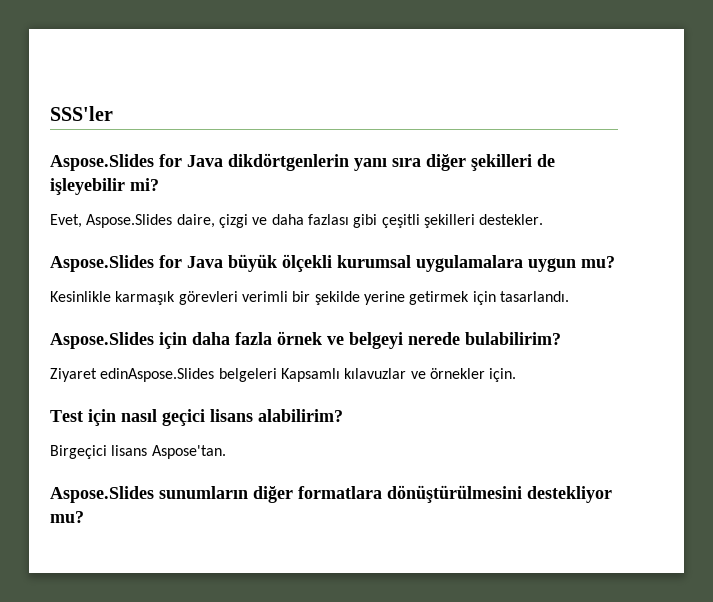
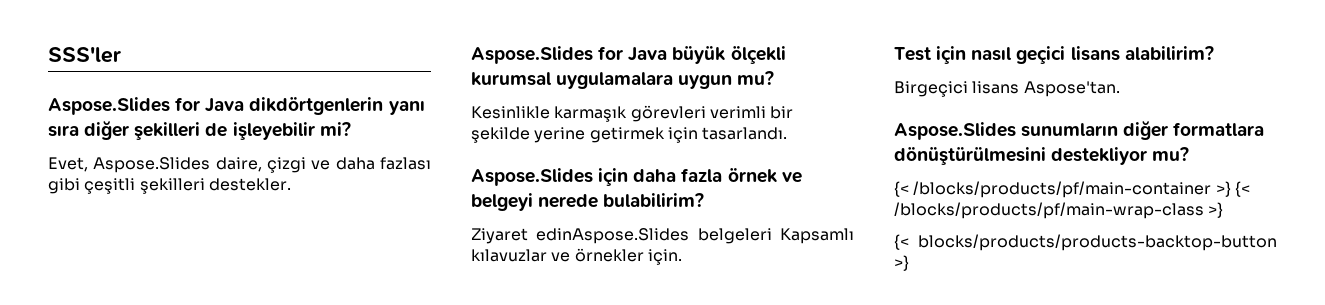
+ {< /blocks/products/pf/main-container >} {< /blocks/products/pf/main-wrap-class >}
+ {< blocks/products/products-backtop-button >}

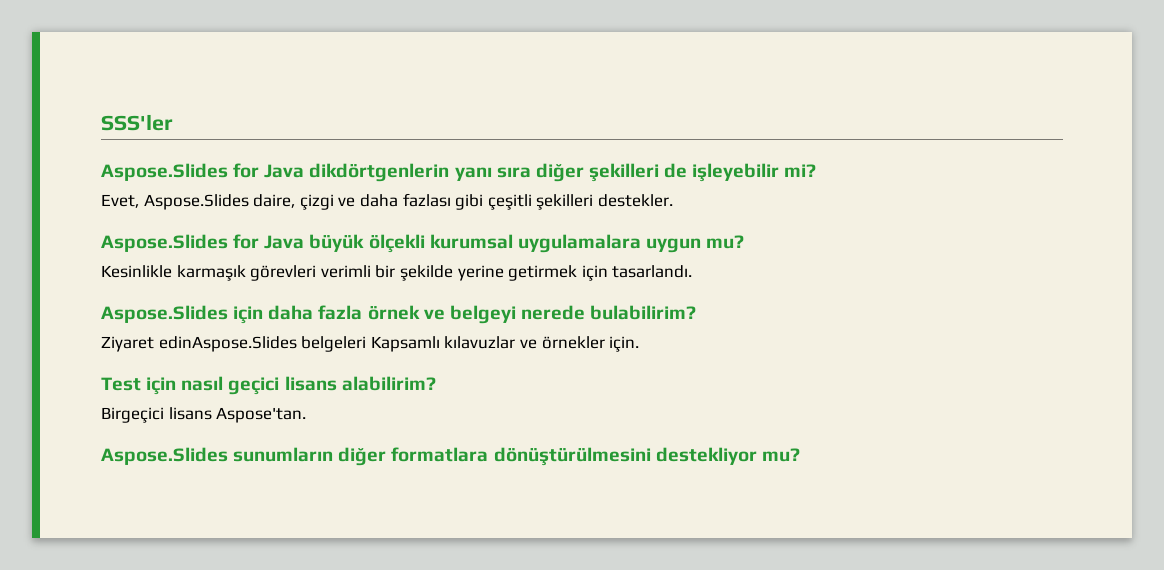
- {< /blocks/products/pf/main-container >} {< /blocks/products/pf/main-wrap-class >}
- {< blocks/products/products-backtop-button >}

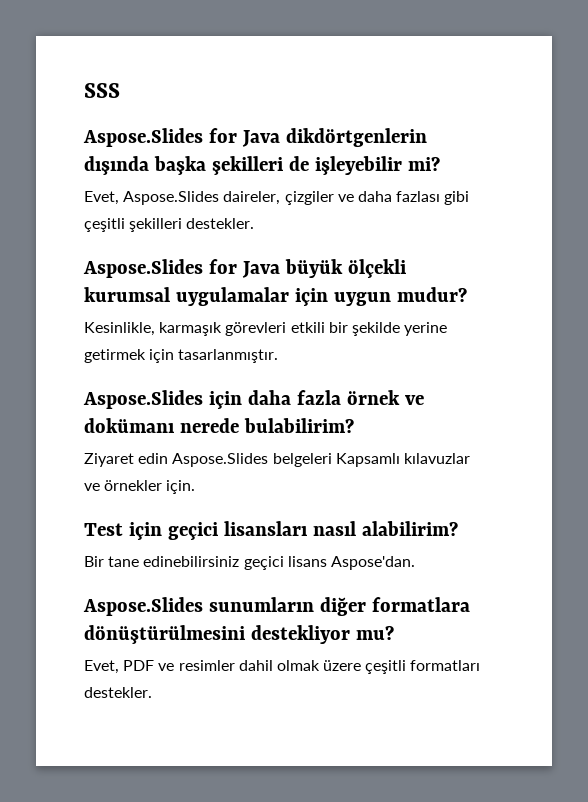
- SSS'ler
+ SSS
- Aspose.Slides for Java dikdörtgenlerin yanı sıra diğer şekilleri de işleyebilir mi?
+ Aspose.Slides for Java dikdörtgenlerin dışında başka şekilleri de işleyebilir mi?
- Evet, Aspose.Slides daire, çizgi ve daha fazlası gibi çeşitli şekilleri destekler.
+ Evet, Aspose.Slides daireler, çizgiler ve daha fazlası gibi çeşitli şekilleri destekler.
- Aspose.Slides for Java büyük ölçekli kurumsal uygulamalara uygun mu?
- Kesinlikle karmaşık görevleri verimli bir şekilde yerine getirmek için tasarlandı.
+ Aspose.Slides for Java büyük ölçekli kurumsal uygulamalar için uygun mudur?
+ Kesinlikle, karmaşık görevleri etkili bir şekilde yerine getirmek için tasarlanmıştır.
- Aspose.Slides için daha fazla örnek ve belgeyi nerede bulabilirim?
+ Aspose.Slides için daha fazla örnek ve dokümanı nerede bulabilirim?
- Ziyaret edinAspose.Slides belgeleri Kapsamlı kılavuzlar ve örnekler için.
+ Ziyaret edin Aspose.Slides belgeleri Kapsamlı kılavuzlar ve örnekler için.
- Test için nasıl geçici lisans alabilirim?
- Birgeçici lisans Aspose'tan.
+ Test için geçici lisansları nasıl alabilirim?
+ Bir tane edinebilirsiniz geçici lisans Aspose'dan.
+ Evet, PDF ve resimler dahil olmak üzere çeşitli formatları destekler.

